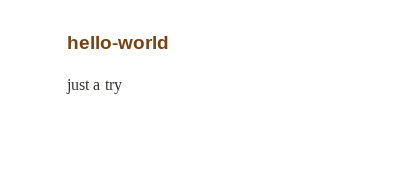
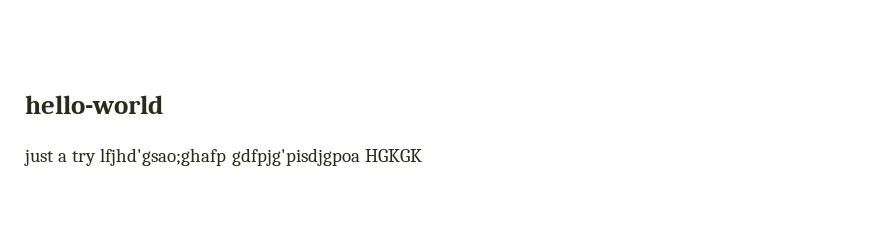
- just a try
+ just a try lfjhd'gsao;ghafp gdfpjg'pisdjgpoa HGKGK

